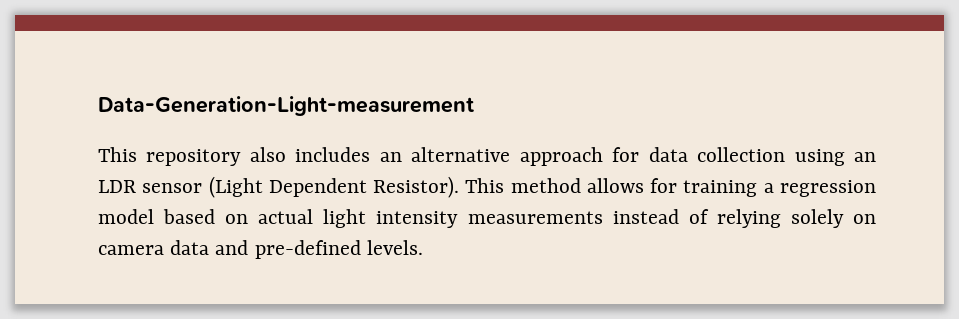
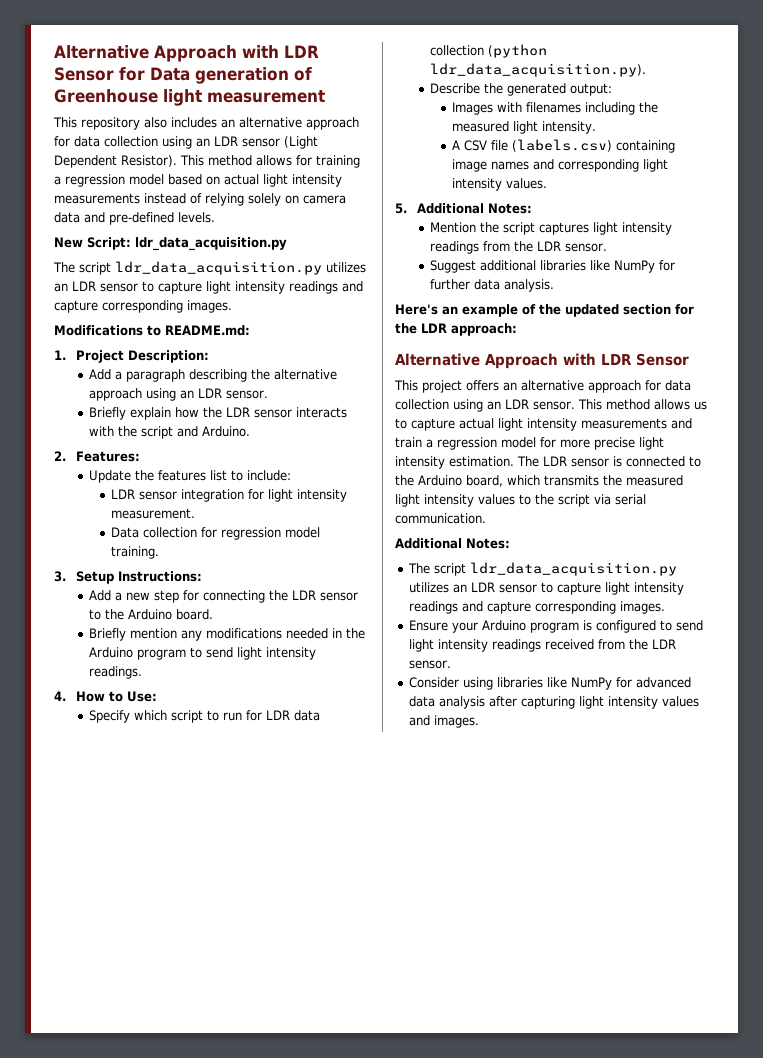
- Data-Generation-Light-measurement
+ Alternative Approach with LDR Sensor for Data generation of Greenhouse light measurement
+ New Script: ldr_data_acquisition.py
+ The script ldr_data_acquisition.py utilizes an LDR sensor to capture light intensity readings and capture corresponding images.
+ Modifications to README.md:
+ 1. Project Description:
+ Add a paragraph describing the alternative approach using an LDR sensor.
+ Briefly explain how the LDR sensor interacts with the script and Arduino.
+ 2. Features:
+ Update the features list to include:
+ LDR sensor integration for light intensity measurement.
+ Data collection for regression model training.
+ 3. Setup Instructions:
+ Add a new step for connecting the LDR sensor to the Arduino board.
+ Briefly mention any modifications needed in the Arduino program to send light intensity readings.
+ 4. How to Use:
+ Specify which script to run for LDR data collection (python ldr_data_acquisition.py).
+ Describe the generated output:
+ Images with filenames including the measured light intensity.
+ A CSV file (labels.csv) containing image names and corresponding light intensity values.
+ 5. Additional Notes:
+ Mention the script captures light intensity readings from the LDR sensor.
+ Suggest additional libraries like NumPy for further data analysis.
+ Here's an example of the updated section for the LDR approach:
+ Alternative Approach with LDR Sensor
+ This project offers an alternative approach for data collection using an LDR sensor. This method allows us to capture actual light intensity measurements and train a regression model for more precise light intensity estimation. The LDR sensor is connected to the Arduino board, which transmits the measured light intensity values to the script via serial communication.
+ Additional Notes:
+ The script ldr_data_acquisition.py utilizes an LDR sensor to capture light intensity readings and capture corresponding images.
+ Ensure your Arduino program is configured to send light intensity readings received from the LDR sensor.
+ Consider using libraries like NumPy for advanced data analysis after capturing light intensity values and images.

